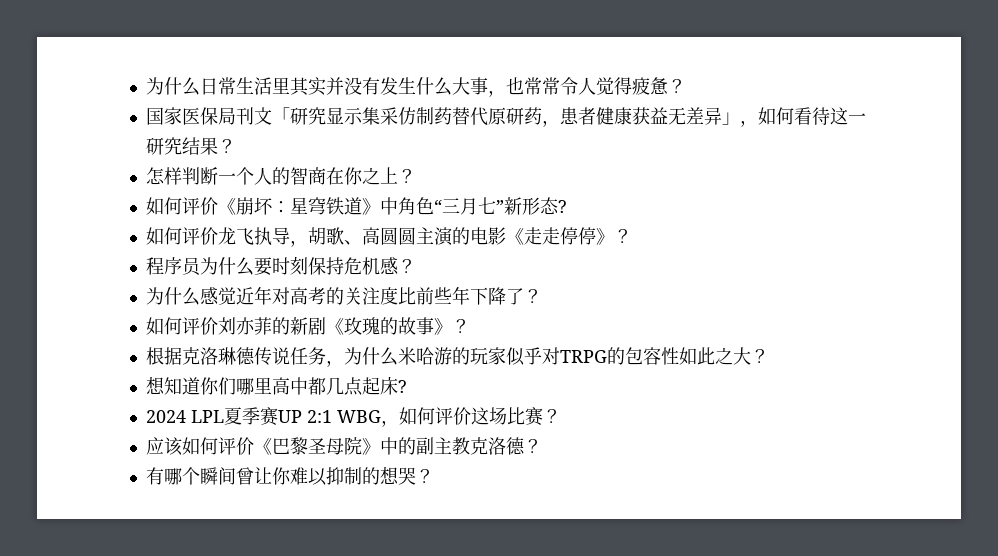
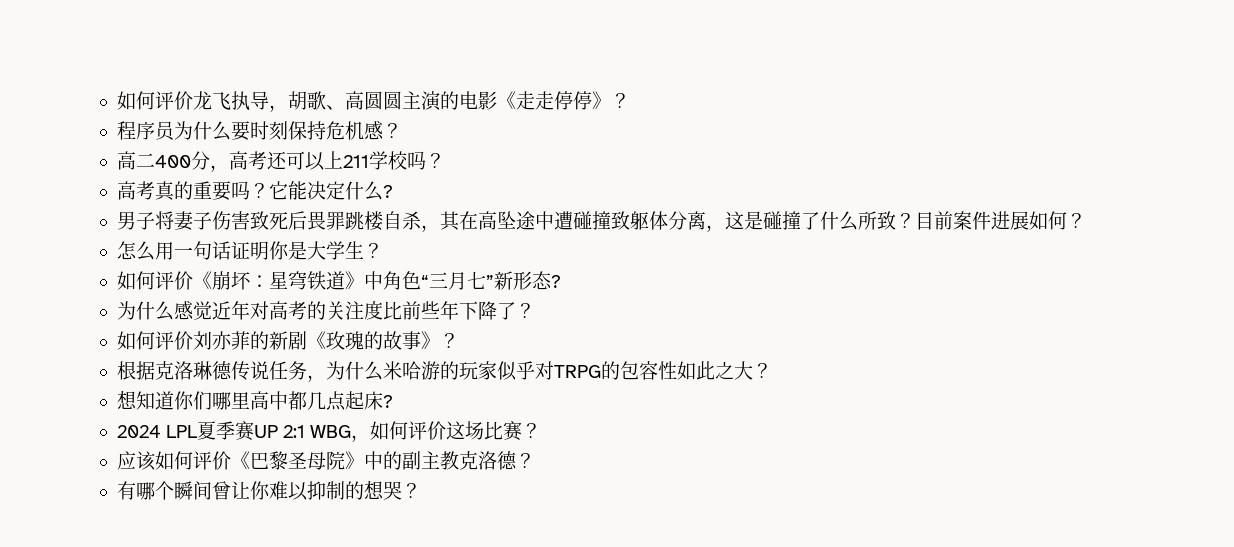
- 为什么日常生活里其实并没有发生什么大事，也常常令人觉得疲惫？
- 国家医保局刊文「研究显示集采仿制药替代原研药，患者健康获益无差异」，如何看待这一研究结果？
- 怎样判断一个人的智商在你之上？
- 如何评价《崩坏：星穹铁道》中角色“三月七”新形态?
+ 高二400分，高考还可以上211学校吗？
+ 高考真的重要吗？它能决定什么?
+ 男子将妻子伤害致死后畏罪跳楼自杀，其在高坠途中遭碰撞致躯体分离，这是碰撞了什么所致？目前案件进展如何？
+ 怎么用一句话证明你是大学生？
+ 如何评价《崩坏：星穹铁道》中角色“三月七”新形态?

